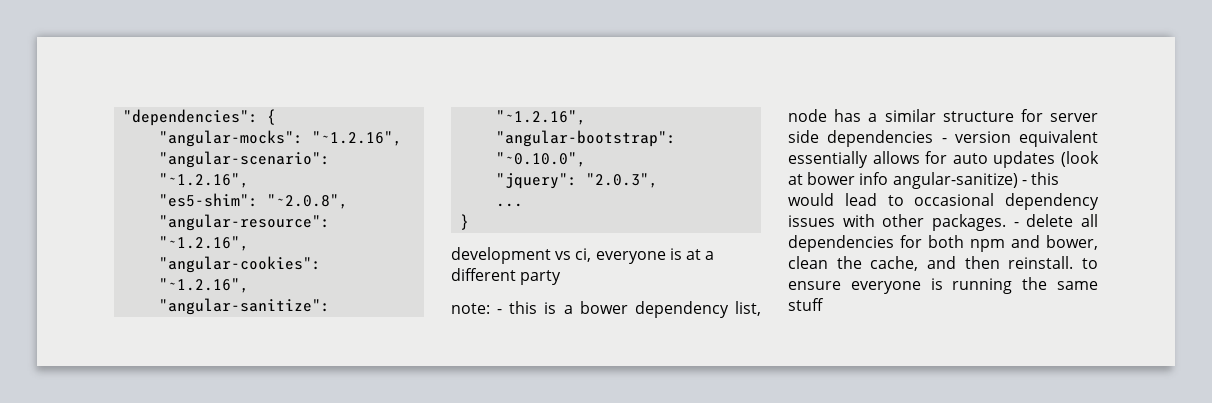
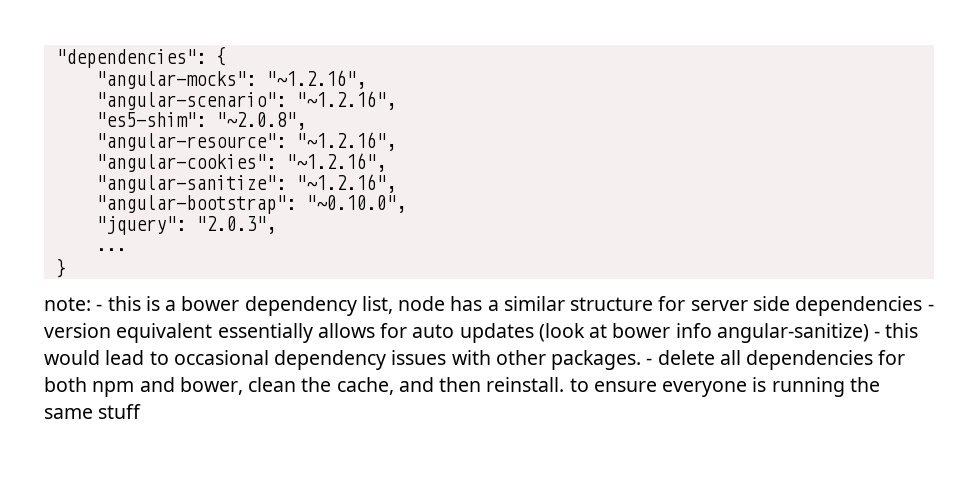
- development vs ci, everyone is at a different party

